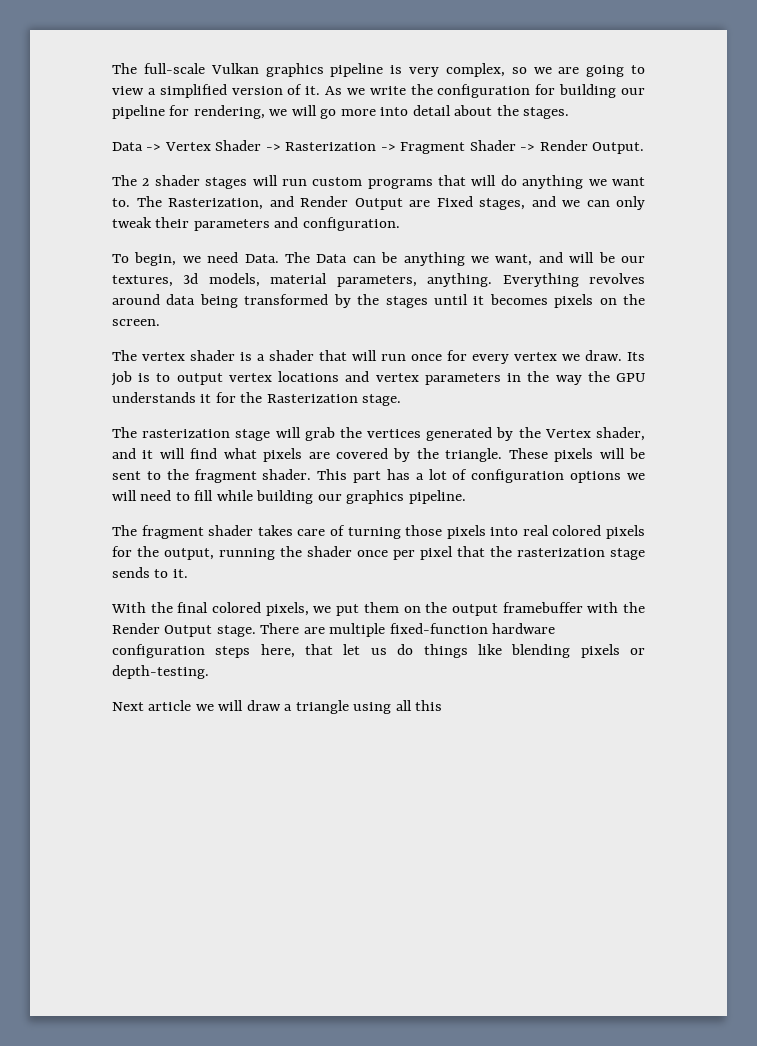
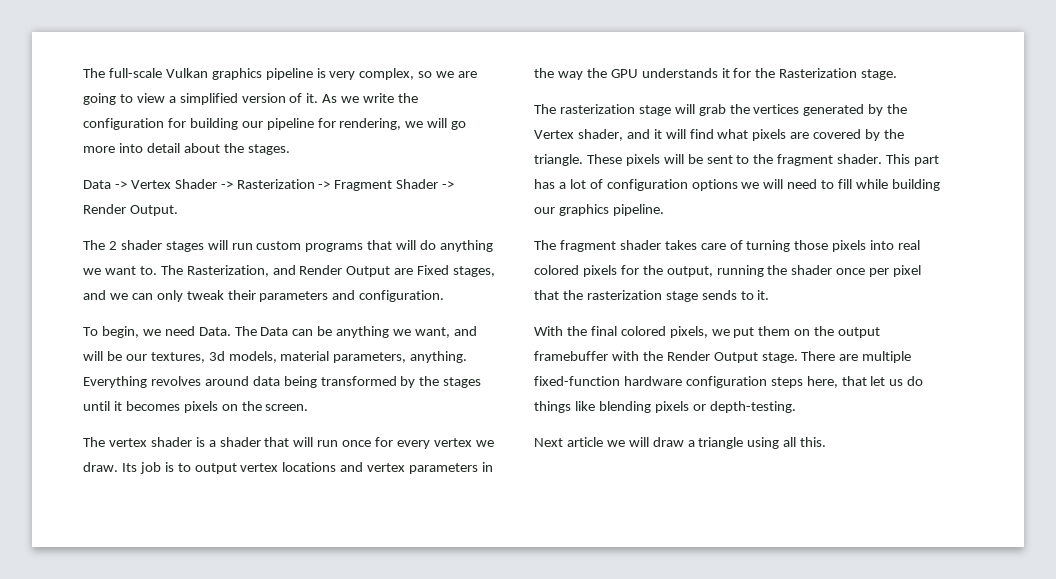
- Next article we will draw a triangle using all this
+ Next article we will draw a triangle using all this.

